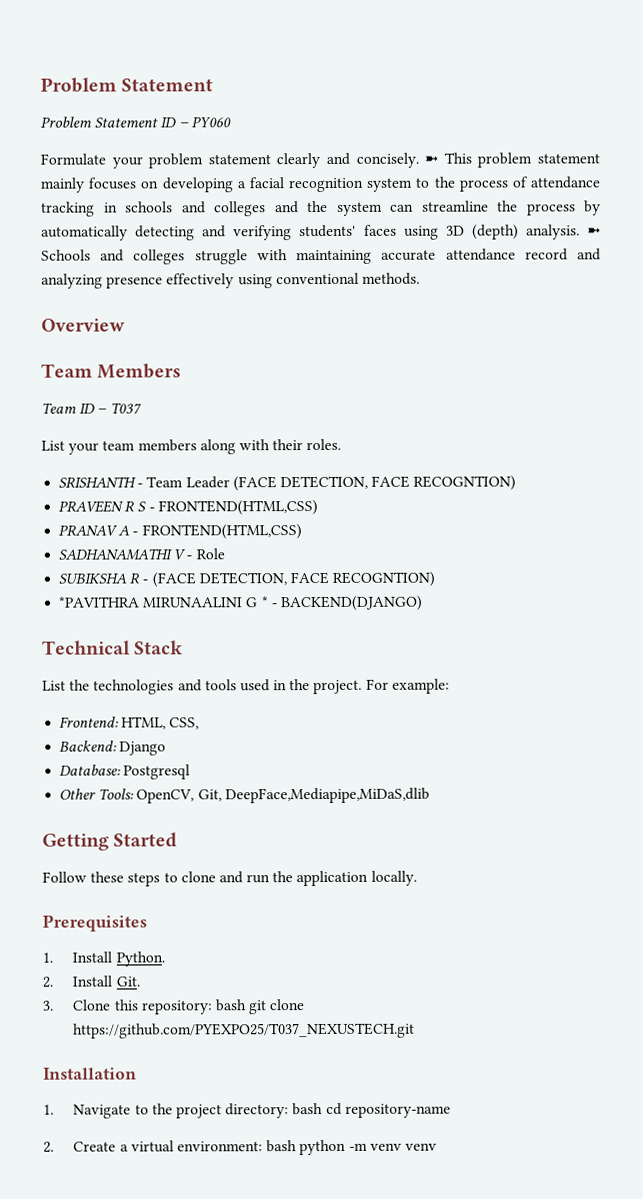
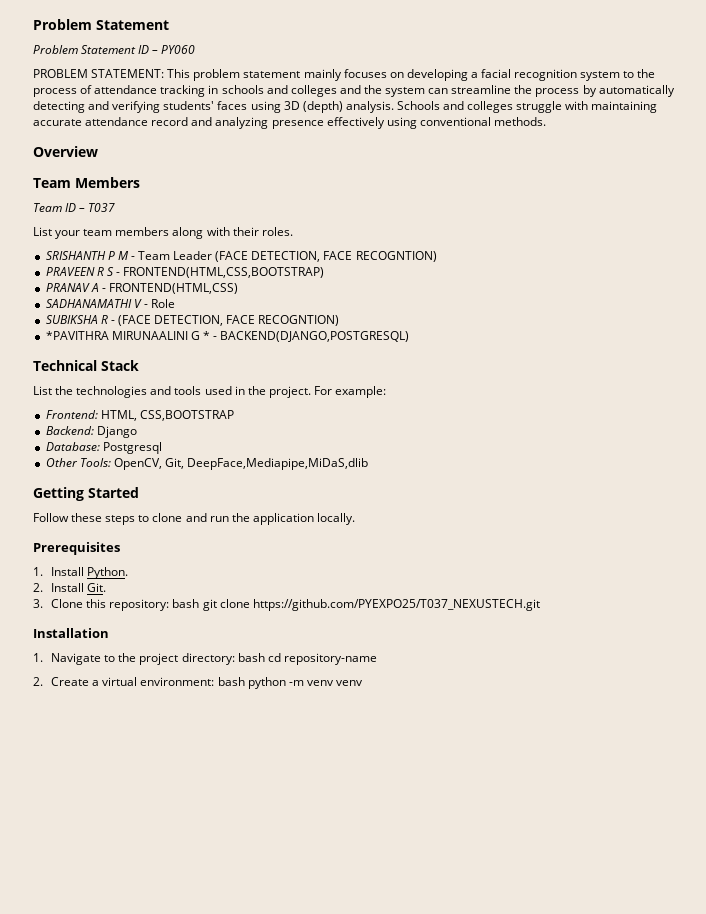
- Formulate your problem statement clearly and concisely. ➼ This problem statement mainly focuses on developing a facial recognition system to the process of attendance tracking in schools and colleges and the system can streamline the process by automatically detecting and verifying students' faces using 3D (depth) analysis.
+ PROBLEM STATEMENT: This problem statement mainly focuses on developing a facial recognition system to the process of attendance tracking in schools and colleges and the system can streamline the process by automatically detecting and verifying students' faces using 3D (depth) analysis.
- ➼ Schools and colleges struggle with maintaining accurate attendance record and analyzing presence effectively using conventional methods.
+ Schools and colleges struggle with maintaining accurate attendance record and analyzing presence effectively using conventional methods.
- SRISHANTH - Team Leader (FACE DETECTION, FACE RECOGNTION)
+ SRISHANTH P M - Team Leader (FACE DETECTION, FACE RECOGNTION)
- PRAVEEN R S - FRONTEND(HTML,CSS)
+ PRAVEEN R S - FRONTEND(HTML,CSS,BOOTSTRAP)
- *PAVITHRA MIRUNAALINI G * - BACKEND(DJANGO)
+ *PAVITHRA MIRUNAALINI G * - BACKEND(DJANGO,POSTGRESQL)
- Frontend: HTML, CSS,
+ Frontend: HTML, CSS,BOOTSTRAP

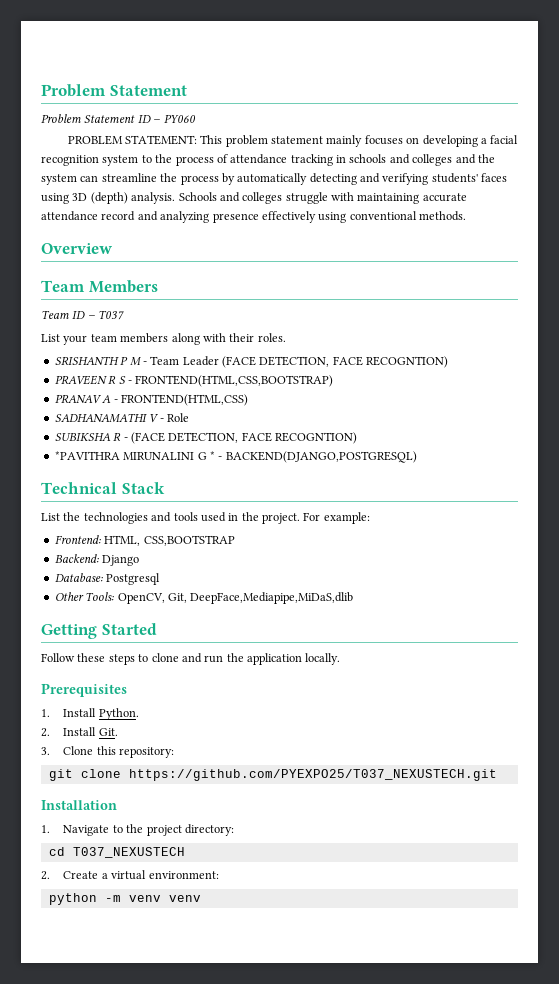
- *PAVITHRA MIRUNAALINI G * - BACKEND(DJANGO,POSTGRESQL)
+ *PAVITHRA MIRUNALINI G * - BACKEND(DJANGO,POSTGRESQL)
- 3. Clone this repository: bash git clone https://github.com/PYEXPO25/T037_NEXUSTECH.git
+ 3. Clone this repository:
+ git clone https://github.com/PYEXPO25/T037_NEXUSTECH.git
- 1. Navigate to the project directory: bash cd repository-name
+ 1. Navigate to the project directory:
+ cd T037_NEXUSTECH
- 2. Create a virtual environment: bash python -m venv venv
+ 2. Create a virtual environment:
+ python -m venv venv

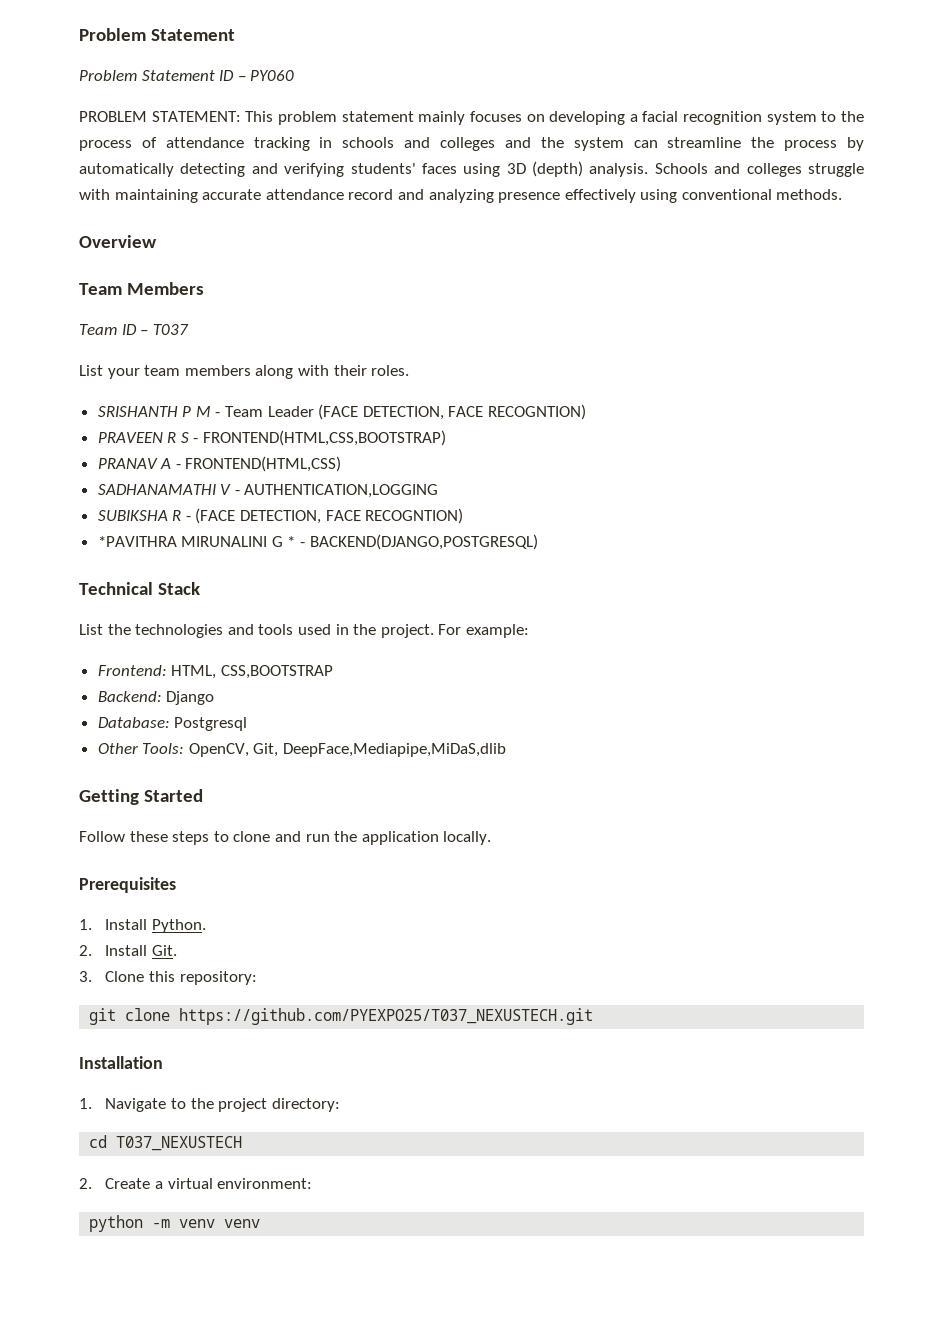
- SADHANAMATHI V - Role
+ SADHANAMATHI V - AUTHENTICATION,LOGGING

